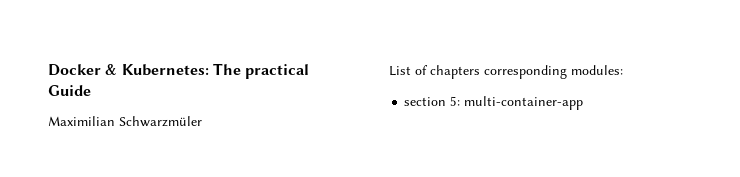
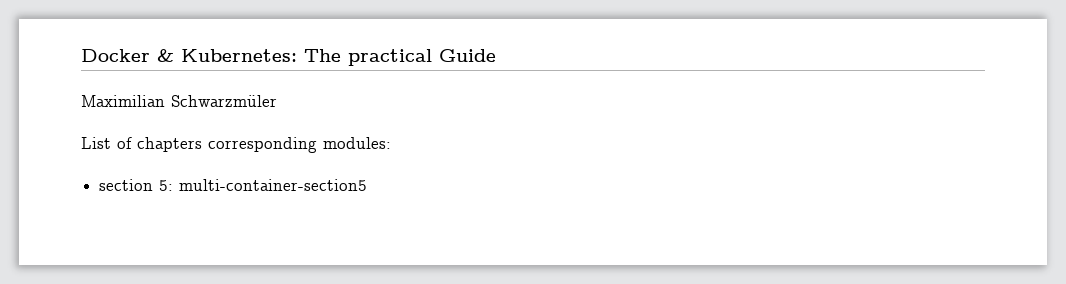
- section 5: multi-container-app
+ section 5: multi-container-section5

